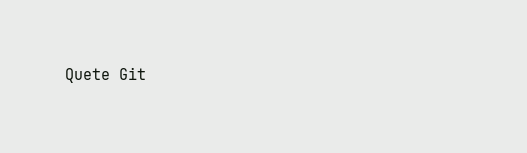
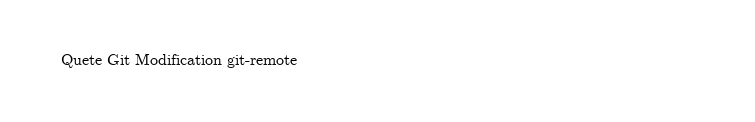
- Quete Git
+ Quete Git Modification git-remote

